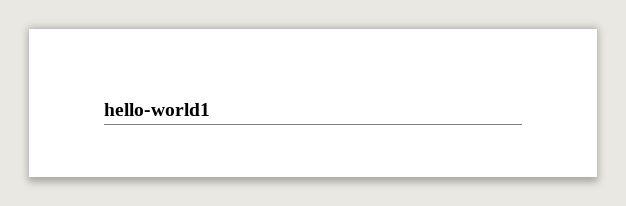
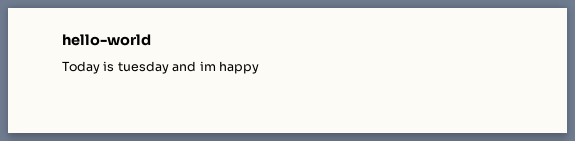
- hello-world1
+ hello-world
+ Today is tuesday and im happy

